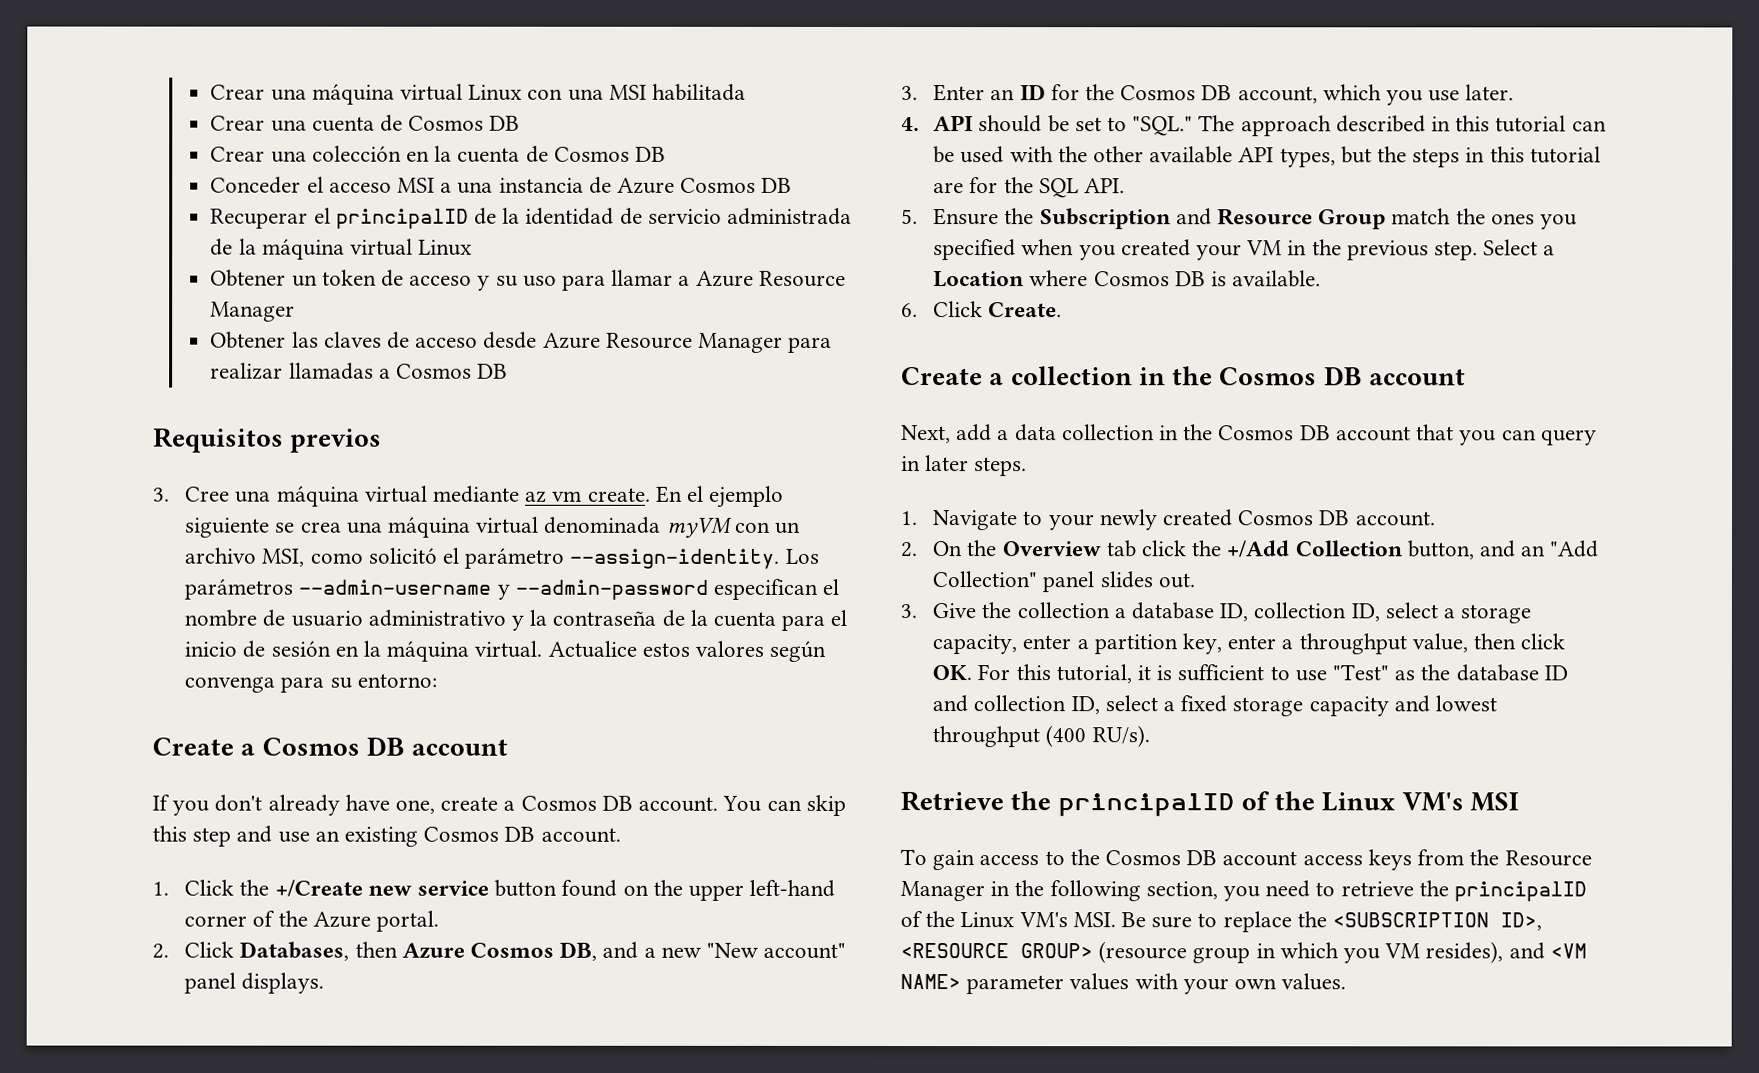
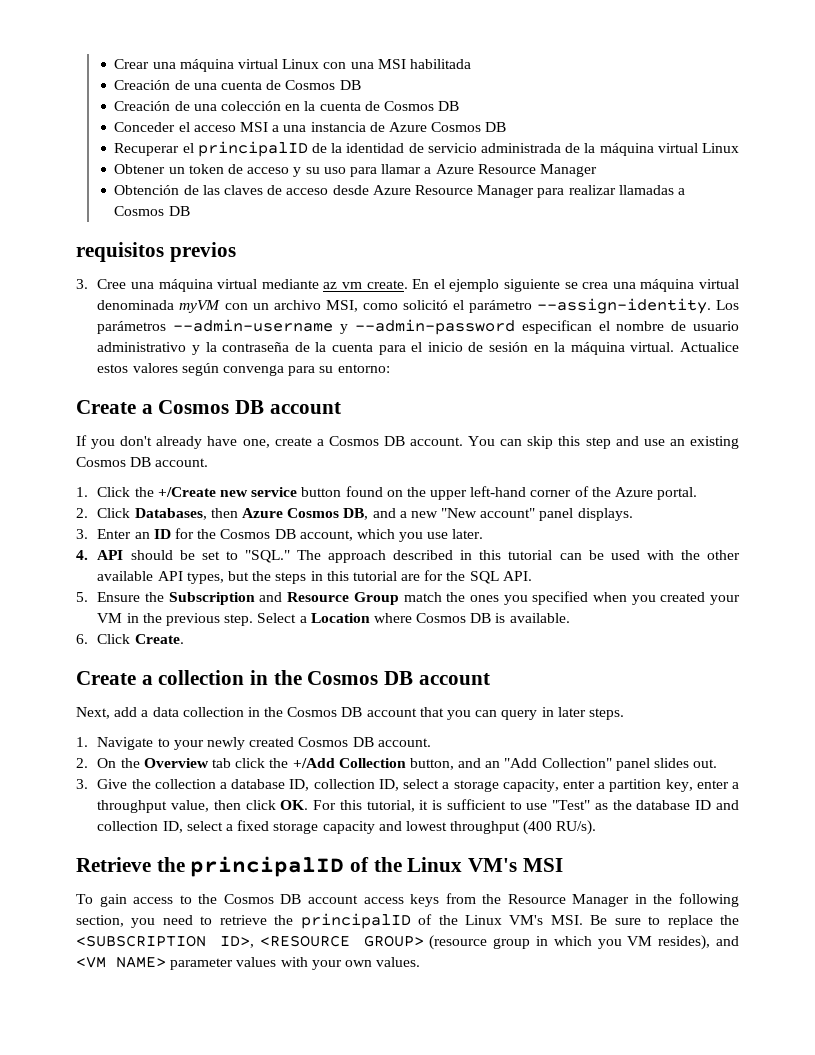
- Crear una cuenta de Cosmos DB
+ Creación de una cuenta de Cosmos DB
- Crear una colección en la cuenta de Cosmos DB
+ Creación de una colección en la cuenta de Cosmos DB
- Obtener las claves de acceso desde Azure Resource Manager para realizar llamadas a Cosmos DB
+ Obtención de las claves de acceso desde Azure Resource Manager para realizar llamadas a Cosmos DB
- Requisitos previos
+ requisitos previos

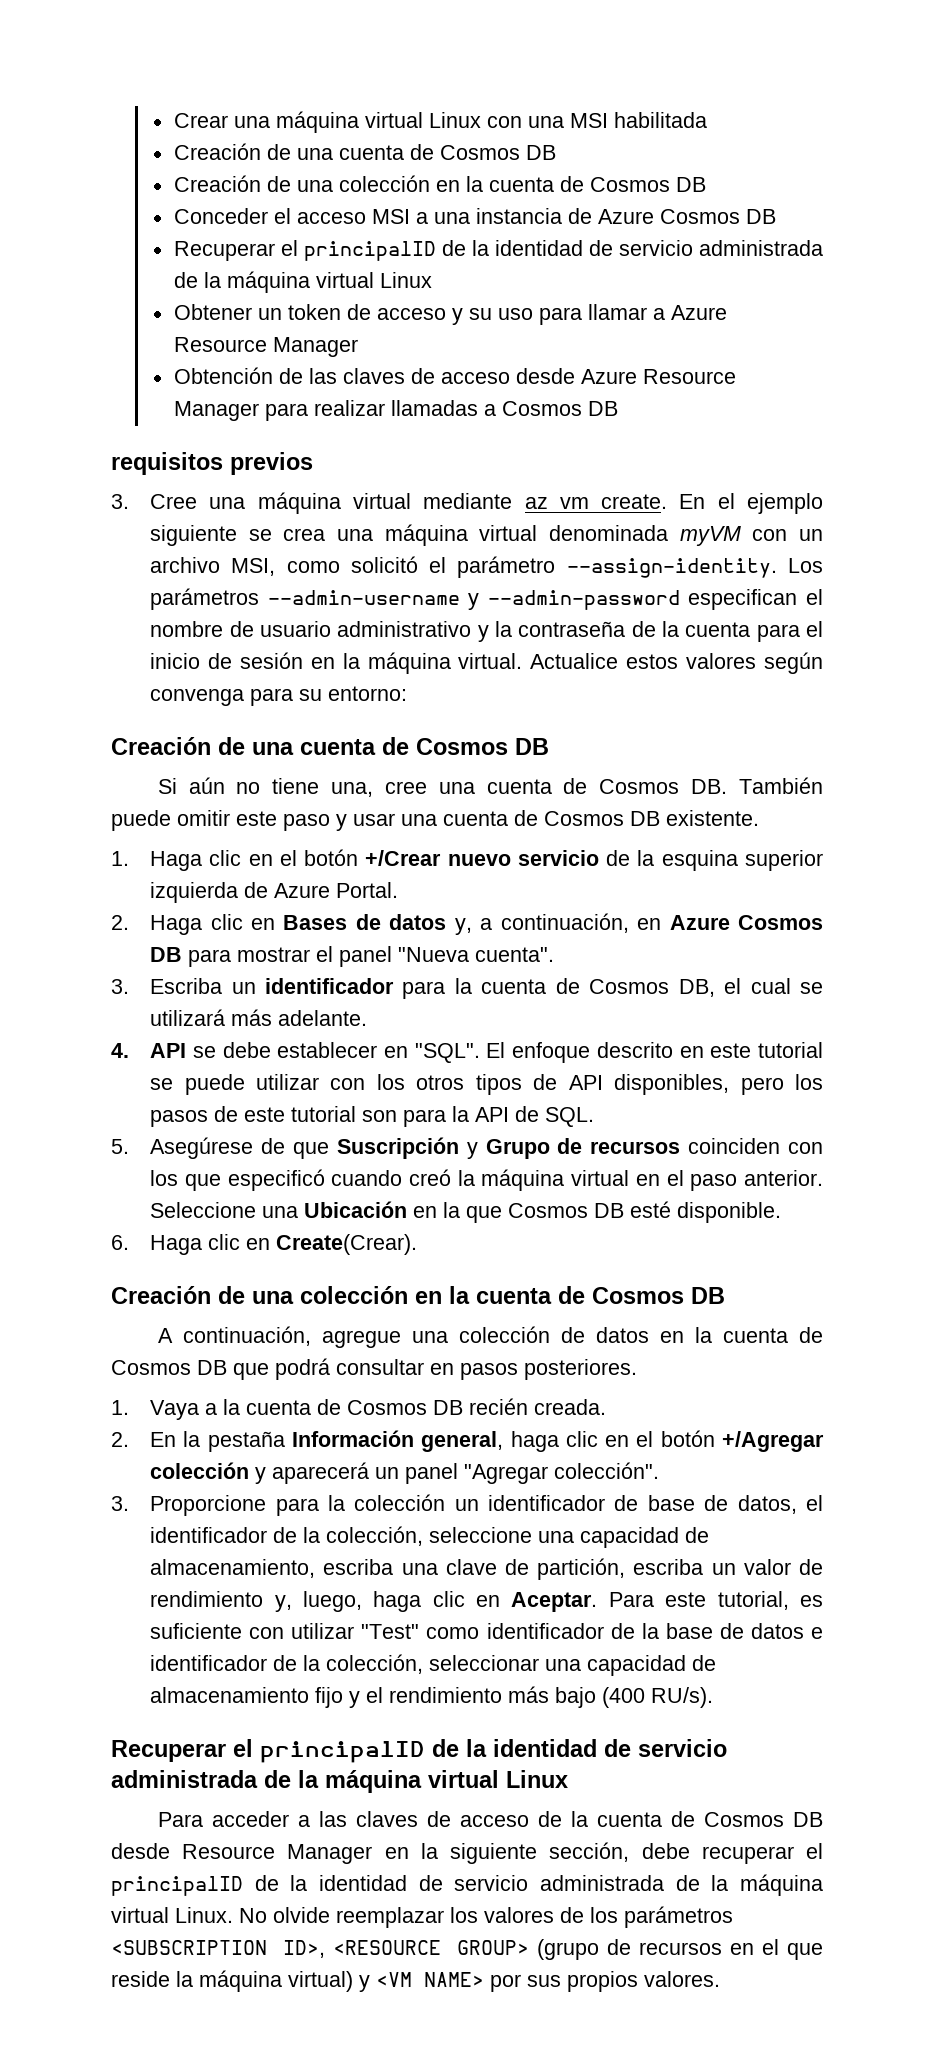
  Actualice estos valores según convenga para su entorno:
- Create a Cosmos DB account
- If you don't already have one, create a Cosmos DB account. You can skip this step and use an existing Cosmos DB account.
- 1. Click the +/Create new service button found on the upper left-hand corner of the Azure portal.
- 2. Click Databases, then Azure Cosmos DB, and a new "New account" panel displays.
- 3. Enter an ID for the Cosmos DB account, which you use later.
- 4. API should be set to "SQL." The approach described in this tutorial can be used with the other available API types, but the steps in this tutorial are for the SQL API.
- 5. Ensure the Subscription and Resource Group match the ones you specified when you created your VM in the previous step. Select a Location where Cosmos DB is available.
- 6. Click Create.
- Create a collection in the Cosmos DB account
- Next, add a data collection in the Cosmos DB account that you can query in later steps.
- 1. Navigate to your newly created Cosmos DB account.
- 2. On the Overview tab click the +/Add Collection button, and an "Add Collection" panel slides out.
- 3. Give the collection a database ID, collection ID, select a storage capacity, enter a partition key, enter a throughput value, then click OK. For this tutorial, it is sufficient to use "Test" as the database ID and collection ID, select a fixed storage capacity and lowest throughput (400 RU/s).
- Retrieve the principalID of the Linux VM's MSI
- To gain access to the Cosmos DB account access keys from the Resource Manager in the following section, you need to retrieve the principalID of the Linux VM's MSI. Be sure to replace the <SUBSCRIPTION ID>, <RESOURCE GROUP> (resource group in which you VM resides), and <VM NAME> parameter values with your own values.
+ Creación de una cuenta de Cosmos DB
+ Si aún no tiene una, cree una cuenta de Cosmos DB. También puede omitir este paso y usar una cuenta de Cosmos DB existente.
+ 1. Haga clic en el botón +/Crear nuevo servicio de la esquina superior izquierda de Azure Portal.
+ 2. Haga clic en Bases de datos y, a continuación, en Azure Cosmos DB para mostrar el panel "Nueva cuenta".
+ 3. Escriba un identificador para la cuenta de Cosmos DB, el cual se utilizará más adelante.
+ 4. API se debe establecer en "SQL". El enfoque descrito en este tutorial se puede utilizar con los otros tipos de API disponibles, pero los pasos de este tutorial son para la API de SQL.
+ 5. Asegúrese de que Suscripción y Grupo de recursos coinciden con los que especificó cuando creó la máquina virtual en el paso anterior. Seleccione una Ubicación en la que Cosmos DB esté disponible.
+ 6. Haga clic en Create(Crear).
+ Creación de una colección en la cuenta de Cosmos DB
+ A continuación, agregue una colección de datos en la cuenta de Cosmos DB que podrá consultar en pasos posteriores.
+ 1. Vaya a la cuenta de Cosmos DB recién creada.
+ 2. En la pestaña Información general, haga clic en el botón +/Agregar colección y aparecerá un panel "Agregar colección".
+ 3. Proporcione para la colección un identificador de base de datos, el identificador de la colección, seleccione una capacidad de almacenamiento, escriba una clave de partición, escriba un valor de rendimiento y, luego, haga clic en Aceptar. Para este tutorial, es suficiente con utilizar "Test" como identificador de la base de datos e identificador de la colección, seleccionar una capacidad de almacenamiento fijo y el rendimiento más bajo (400 RU/s).
+ Recuperar el principalID de la identidad de servicio administrada de la máquina virtual Linux
+ Para acceder a las claves de acceso de la cuenta de Cosmos DB desde Resource Manager en la siguiente sección, debe recuperar el principalID de la identidad de servicio administrada de la máquina virtual Linux. No olvide reemplazar los valores de los parámetros <SUBSCRIPTION ID>, <RESOURCE GROUP> (grupo de recursos en el que reside la máquina virtual) y <VM NAME> por sus propios valores.

